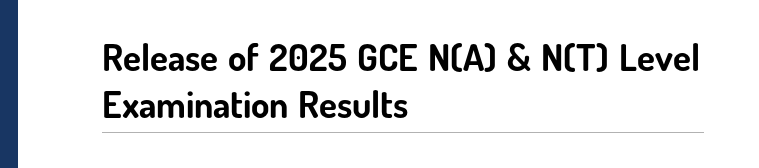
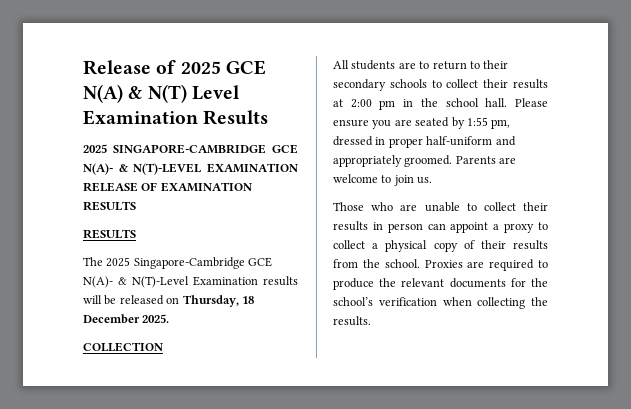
+ 2025 SINGAPORE-CAMBRIDGE GCE N(A)- & N(T)-LEVEL EXAMINATION RELEASE OF EXAMINATION RESULTS
+ RESULTS
+ The 2025 Singapore-Cambridge GCE N(A)- & N(T)-Level Examination results will be released on Thursday, 18 December 2025.
+ COLLECTION
+ All students are to return to their secondary schools to collect their results at 2:00 pm in the school hall. Please ensure you are seated by 1:55 pm, dressed in proper half-uniform and appropriately groomed. Parents are welcome to join us.
+ Those who are unable to collect their results in person can appoint a proxy to collect a physical copy of their results from the school. Proxies are required to produce the relevant documents for the school’s verification when collecting the results.

